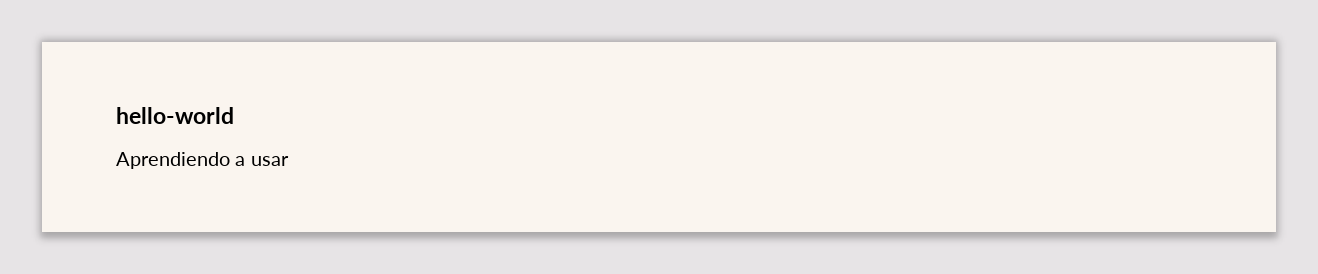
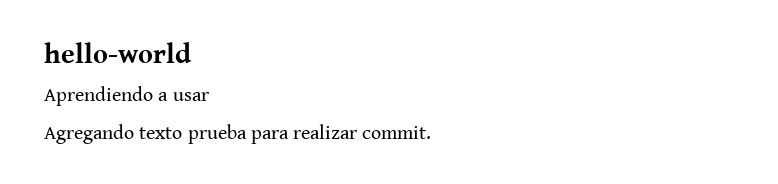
+ Agregando texto prueba para realizar commit.

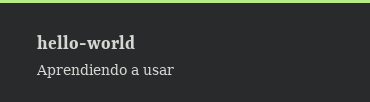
- Agregando texto prueba para realizar commit.

